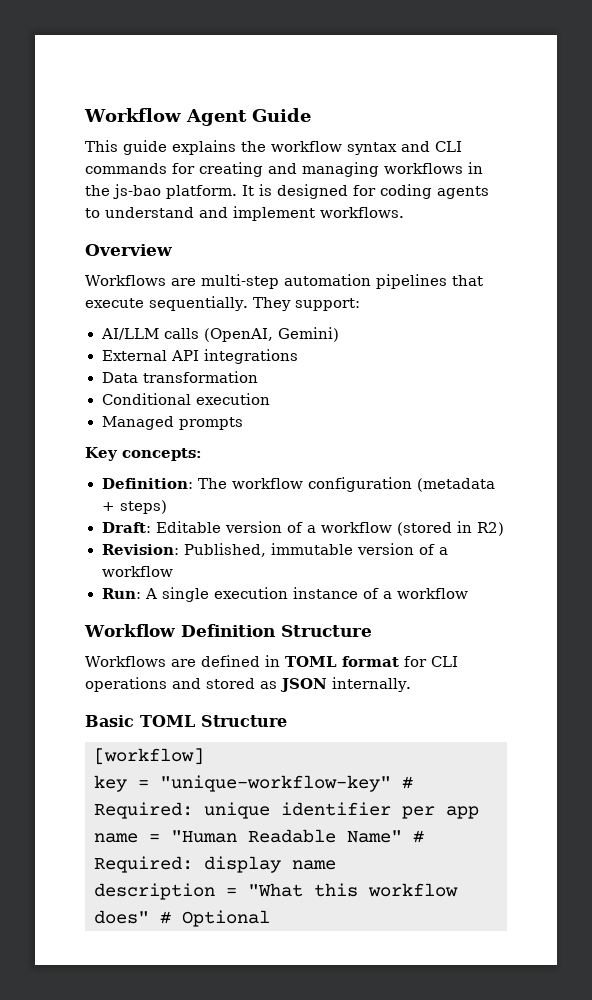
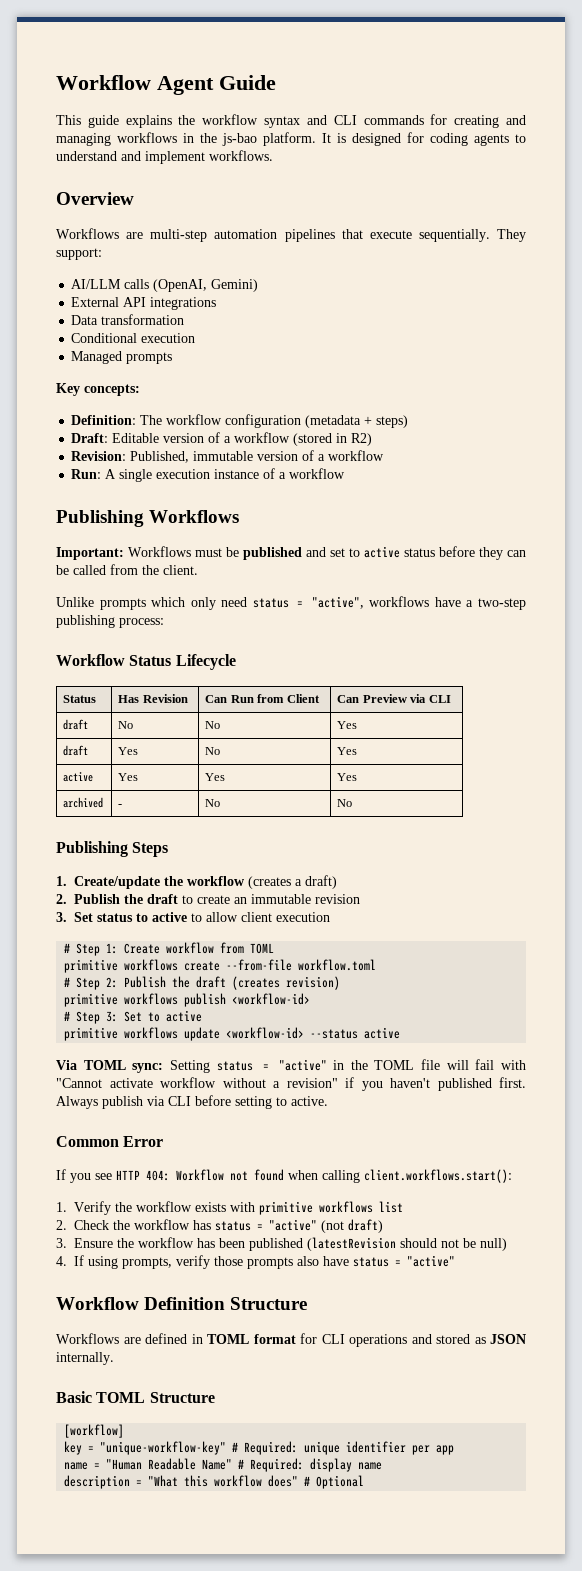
+ Publishing Workflows
+ Important: Workflows must be published and set to active status before they can be called from the client.
+ Unlike prompts which only need status = "active", workflows have a two-step publishing process:
+ Workflow Status Lifecycle
+ Status | Has Revision | Can Run from Client | Can Preview via CLI
+ draft | No | No | Yes
+ draft | Yes | No | Yes
+ active | Yes | Yes | Yes
+ archived | - | No | No
+ Publishing Steps
+ 1. Create/update the workflow (creates a draft)
+ 2. Publish the draft to create an immutable revision
+ 3. Set status to active to allow client execution
+ # Step 1: Create workflow from TOML
+ primitive workflows create --from-file workflow.toml
+ # Step 2: Publish the draft (creates revision)
+ primitive workflows publish <workflow-id>
+ # Step 3: Set to active
+ primitive workflows update <workflow-id> --status active
+ Via TOML sync: Setting status = "active" in the TOML file will fail with "Cannot activate workflow without a revision" if you haven't published first. Always publish via CLI before setting to active.
+ Common Error
+ If you see HTTP 404: Workflow not found when calling client.workflows.start():
+ 1. Verify the workflow exists with primitive workflows list
+ 2. Check the workflow has status = "active" (not draft)
+ 3. Ensure the workflow has been published (latestRevision should not be null)
+ 4. If using prompts, verify those prompts also have status = "active"

